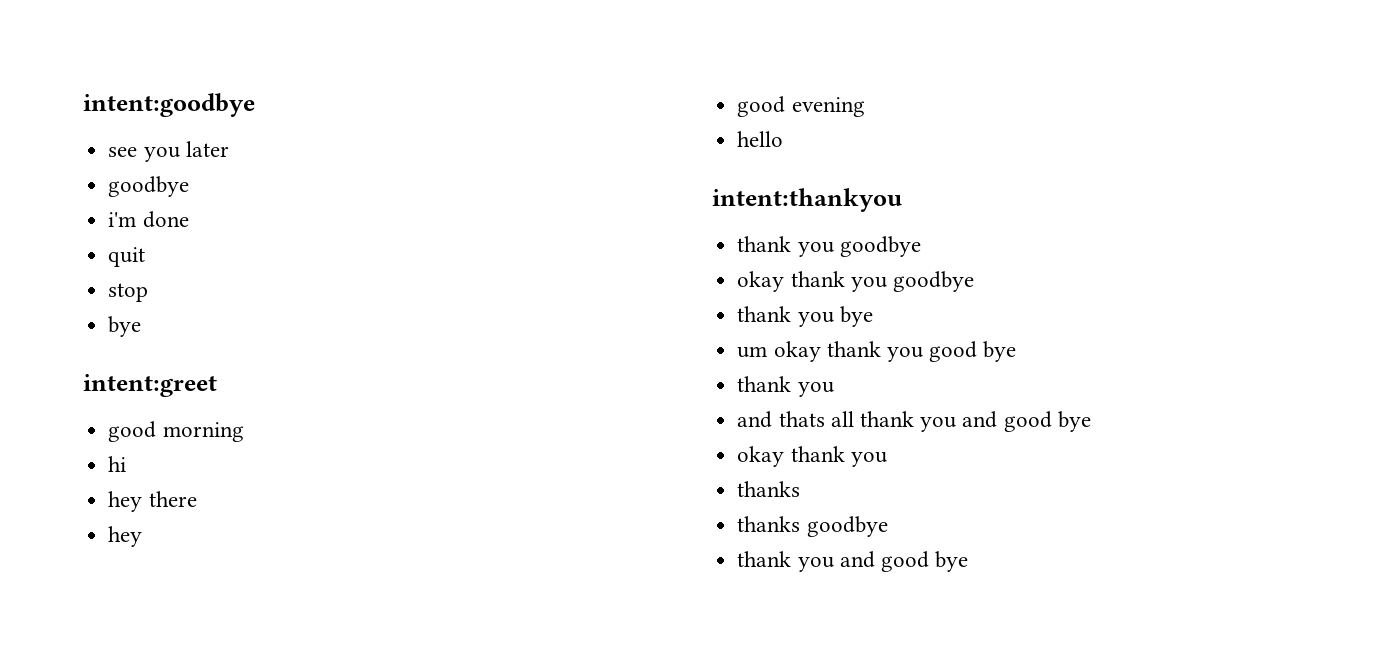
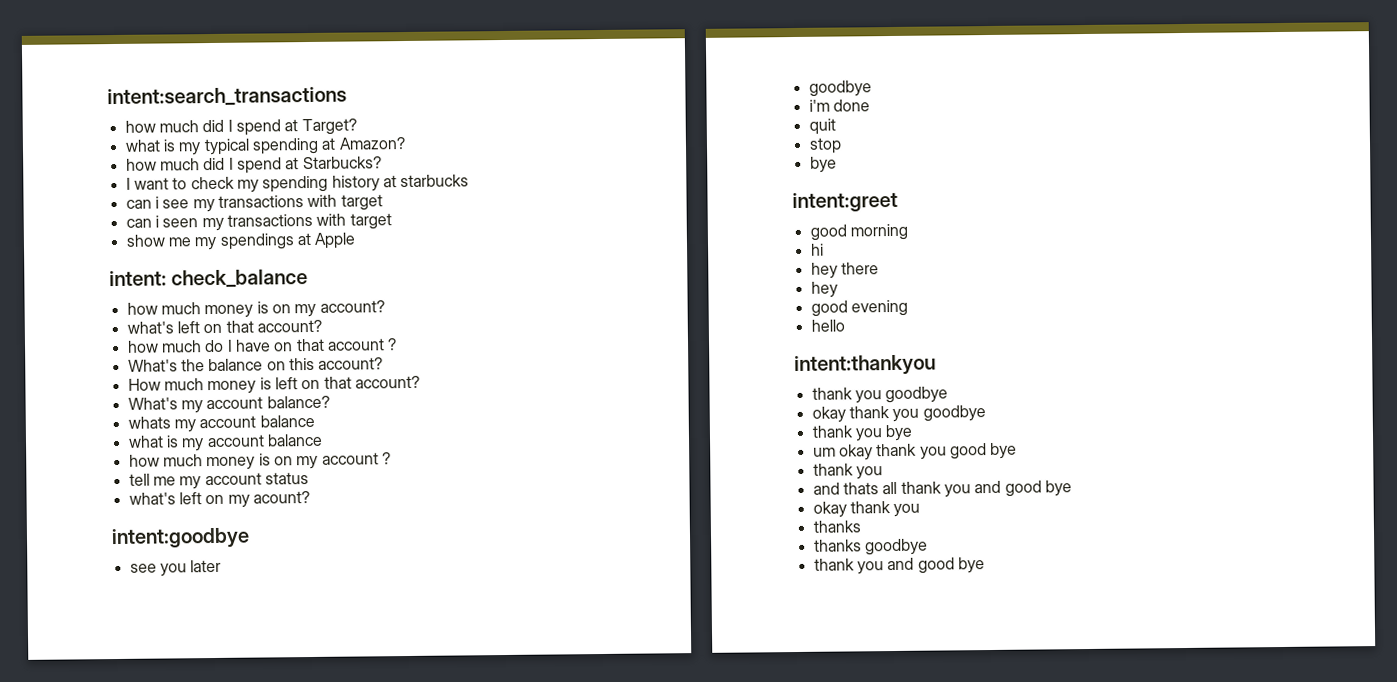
+ intent:search_transactions
+ how much did I spend at Target?
+ what is my typical spending at Amazon?
+ how much did I spend at Starbucks?
+ I want to check my spending history at starbucks
+ can i see my transactions with target
+ can i seen my transactions with target
+ show me my spendings at Apple
+ intent: check_balance
+ how much money is on my account?
+ what's left on that account?
+ how much do I have on that account ?
+ What's the balance on this account?
+ How much money is left on that account?
+ What's my account balance?
+ whats my account balance
+ what is my account balance
+ how much money is on my account ?
+ tell me my account status
+ what's left on my acount?

